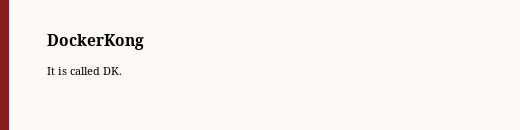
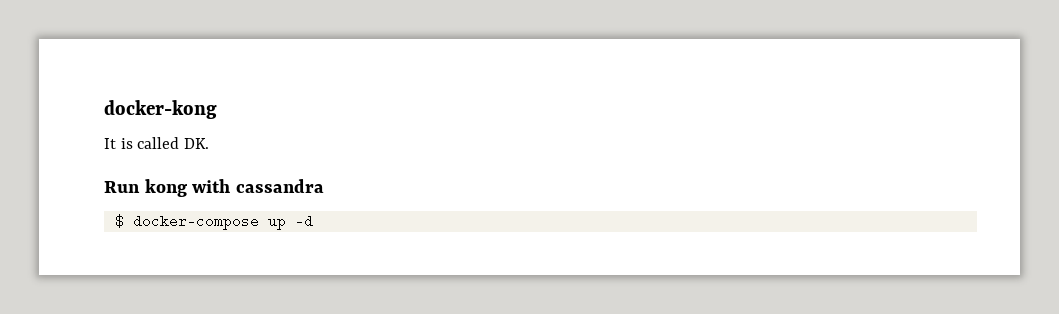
- DockerKong
+ docker-kong
+ Run kong with cassandra
+ $ docker-compose up -d

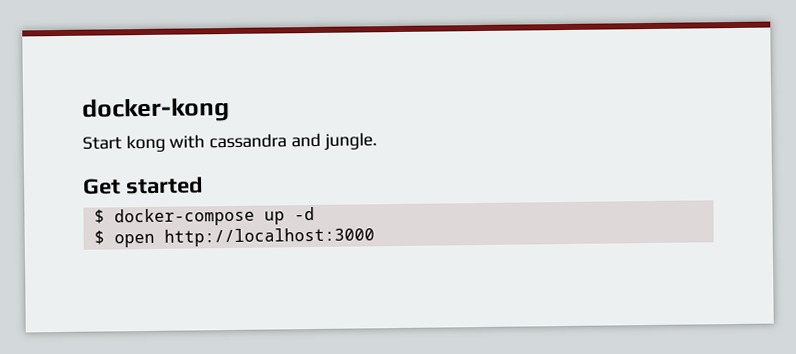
- It is called DK.
- Run kong with cassandra
+ Start kong with cassandra and jungle.
+ Get started
+ $ open http://localhost:3000

